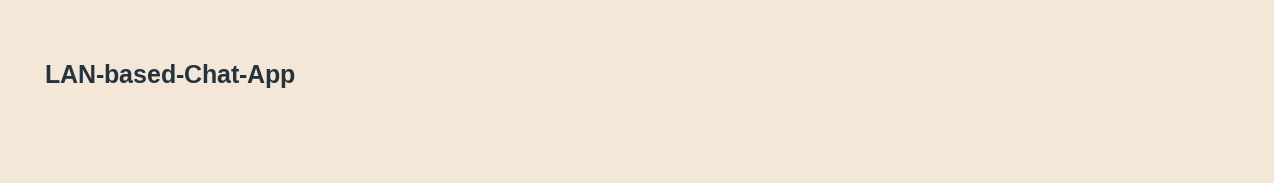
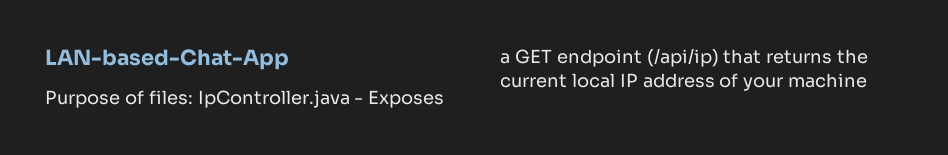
+ Purpose of files: IpController.java - Exposes a GET endpoint (/api/ip) that returns the current local IP address of your machine

